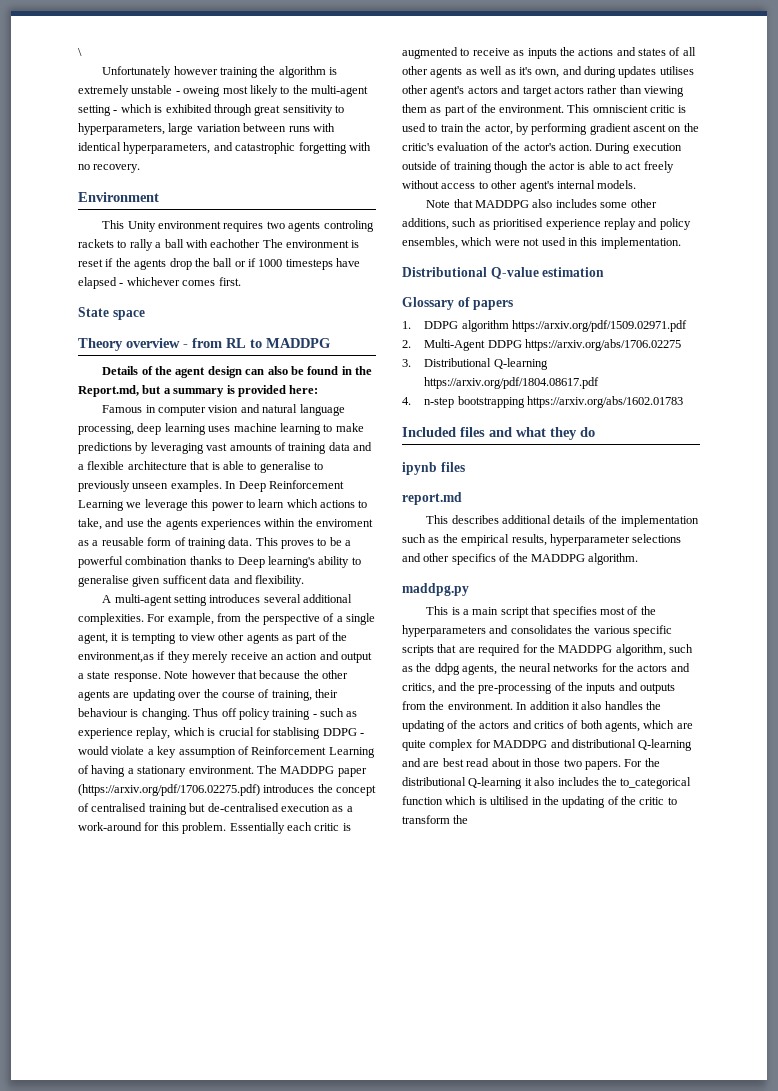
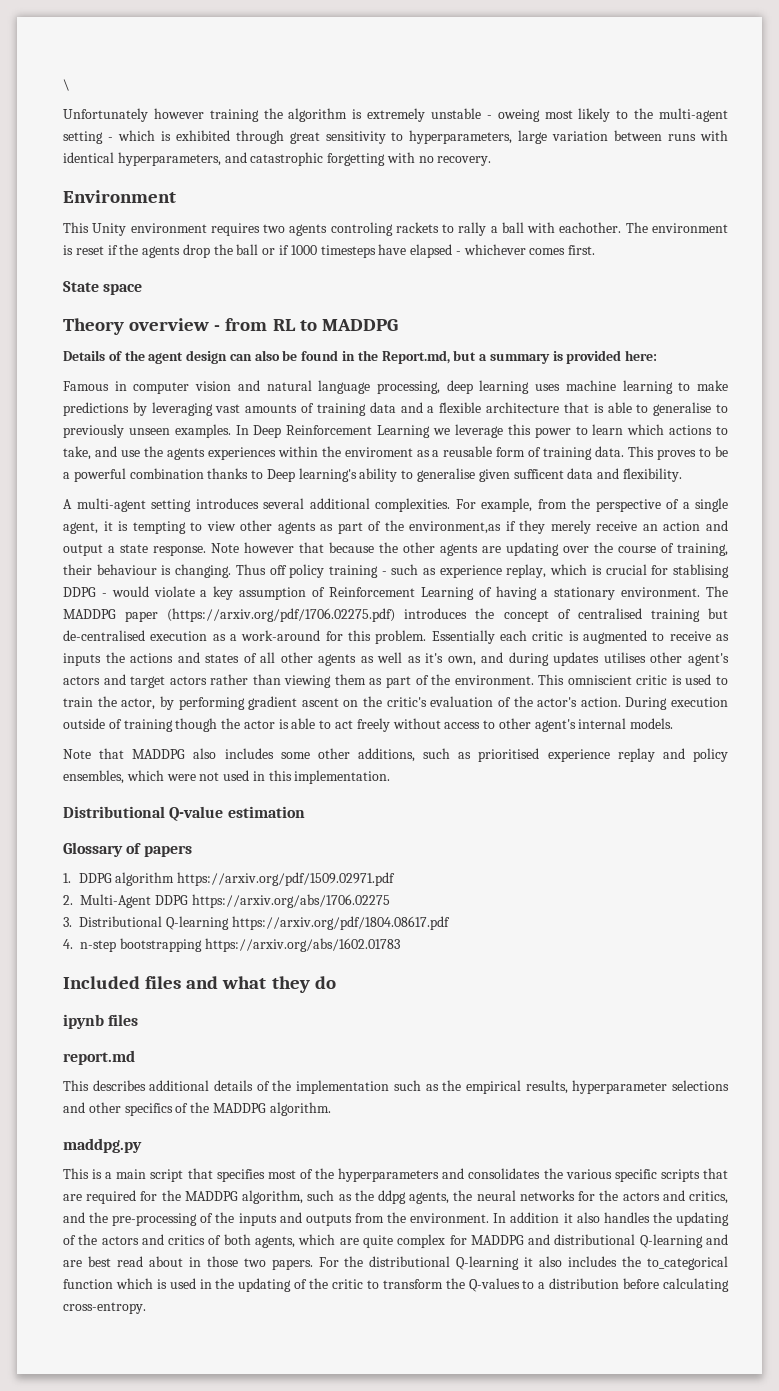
- This Unity environment requires two agents controling rackets to rally a ball with eachother The environment is reset if the agents drop the ball or if 1000 timesteps have elapsed - whichever comes first.
+ This Unity environment requires two agents controling rackets to rally a ball with eachother. The environment is reset if the agents drop the ball or if 1000 timesteps have elapsed - whichever comes first.
- For the distributional Q-learning it also includes the to_categorical function which is ultilised in the updating of the critic to transform the
+ For the distributional Q-learning it also includes the to_categorical function which is used in the updating of the critic to transform the Q-values to a distribution before calculating cross-entropy.

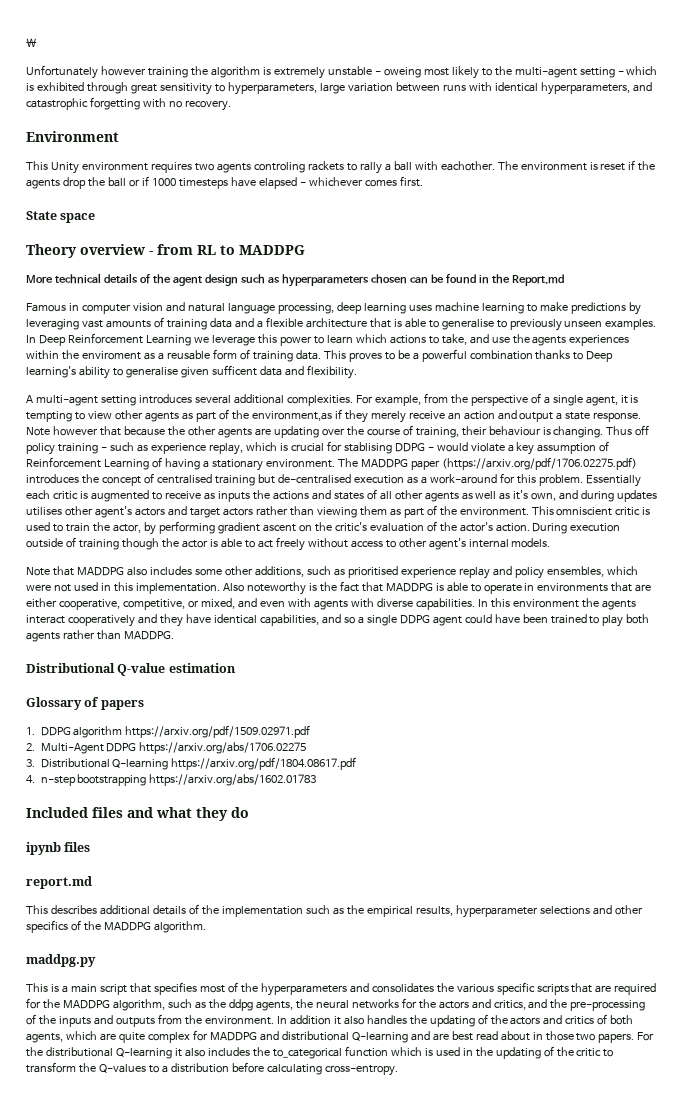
- Details of the agent design can also be found in the Report.md, but a summary is provided here:
+ More technical details of the agent design such as hyperparameters chosen can be found in the Report.md
+ Also noteworthy is the fact that MADDPG is able to operate in environments that are either cooperative, competitive, or mixed, and even with agents with diverse capabilities. In this environment the agents interact cooperatively and they have identical capabilities, and so a single DDPG agent could have been trained to play both agents rather than MADDPG.

